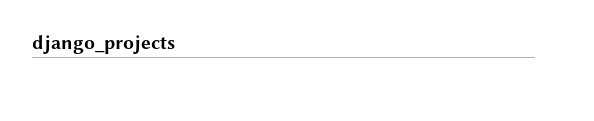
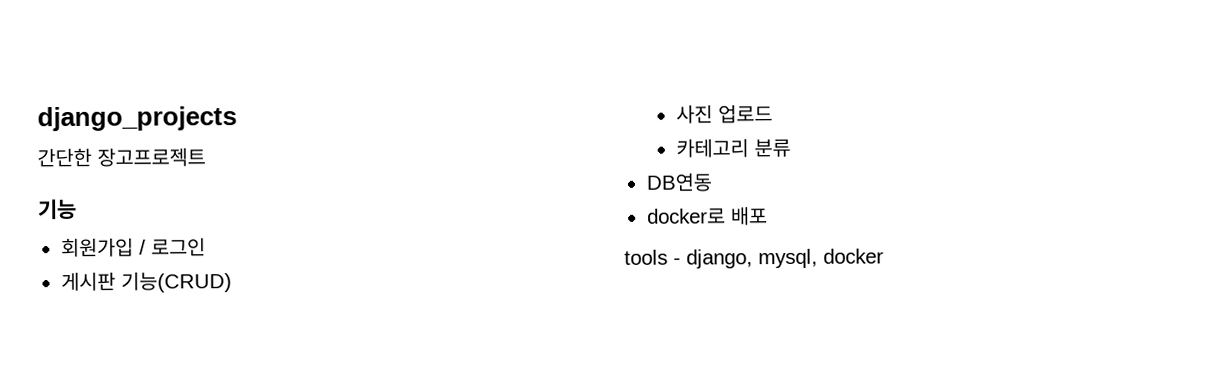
+ 간단한 장고프로젝트
+ 기능
+ 회원가입 / 로그인
+ 게시판 기능(CRUD)
+ 사진 업로드
+ 카테고리 분류
+ DB연동
+ docker로 배포
+ tools - django, mysql, docker

